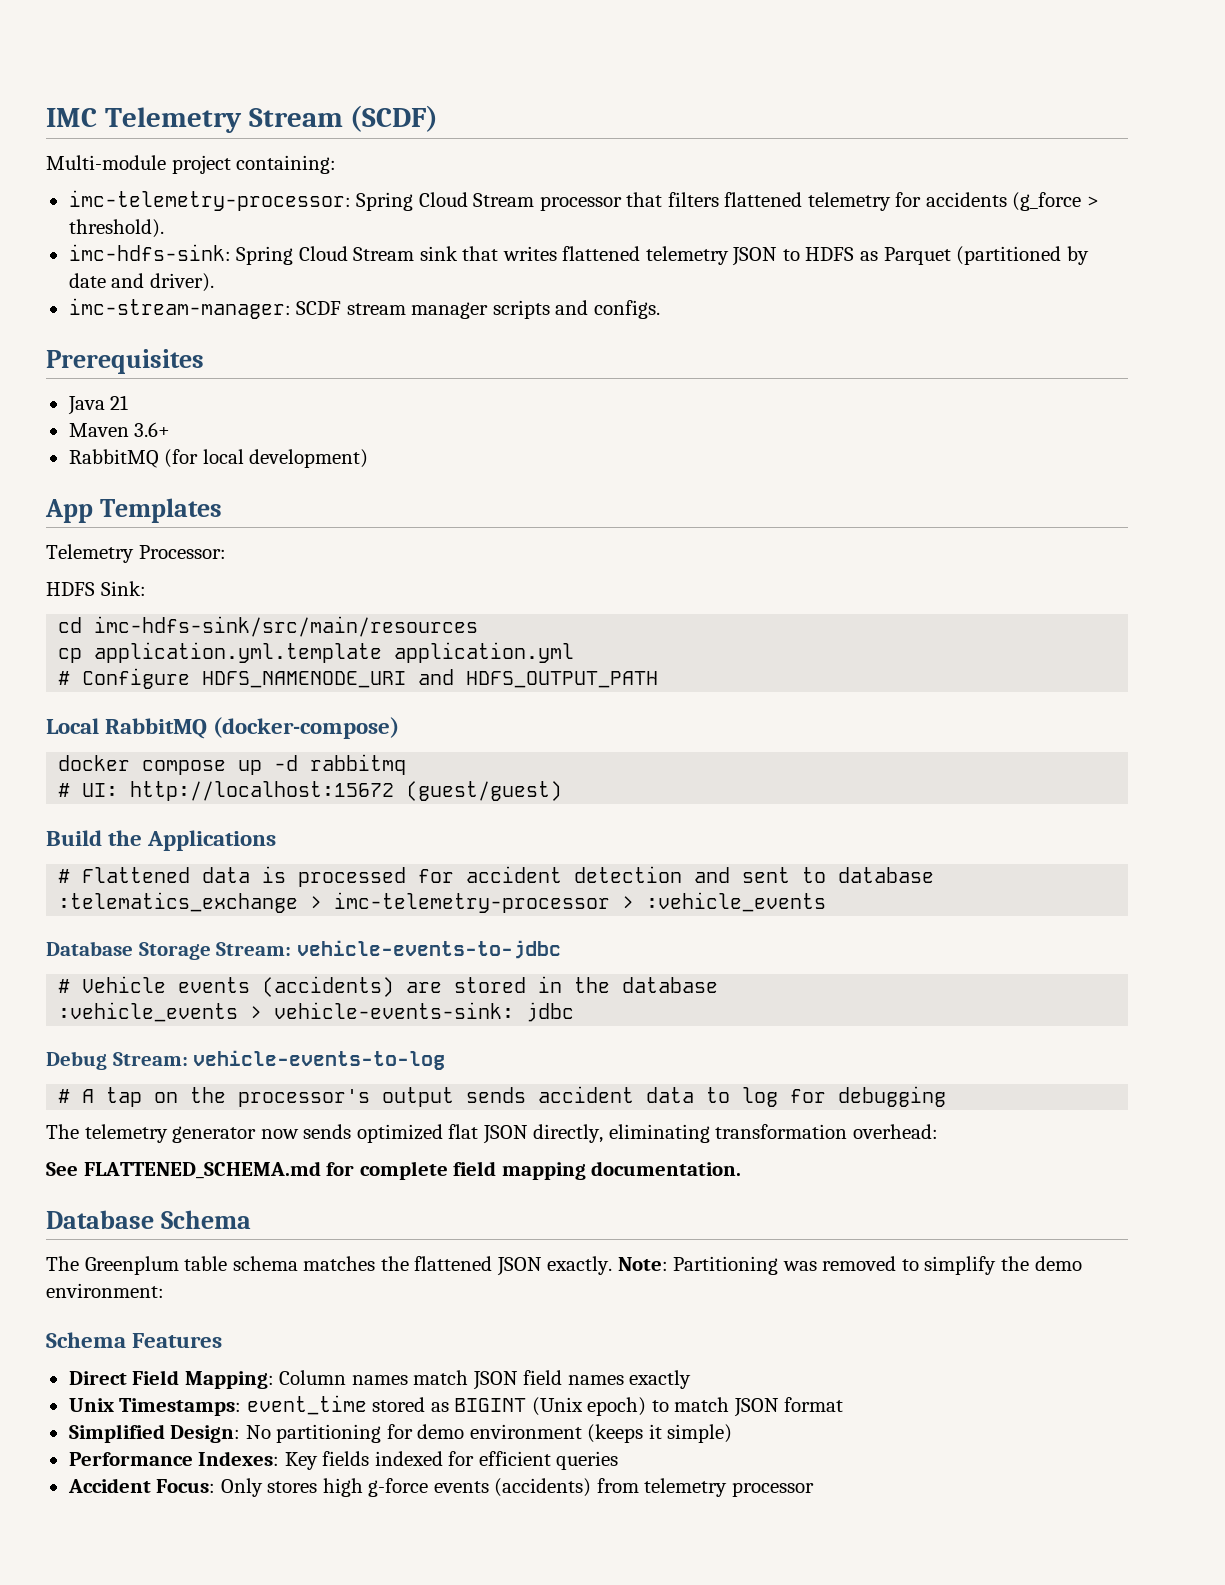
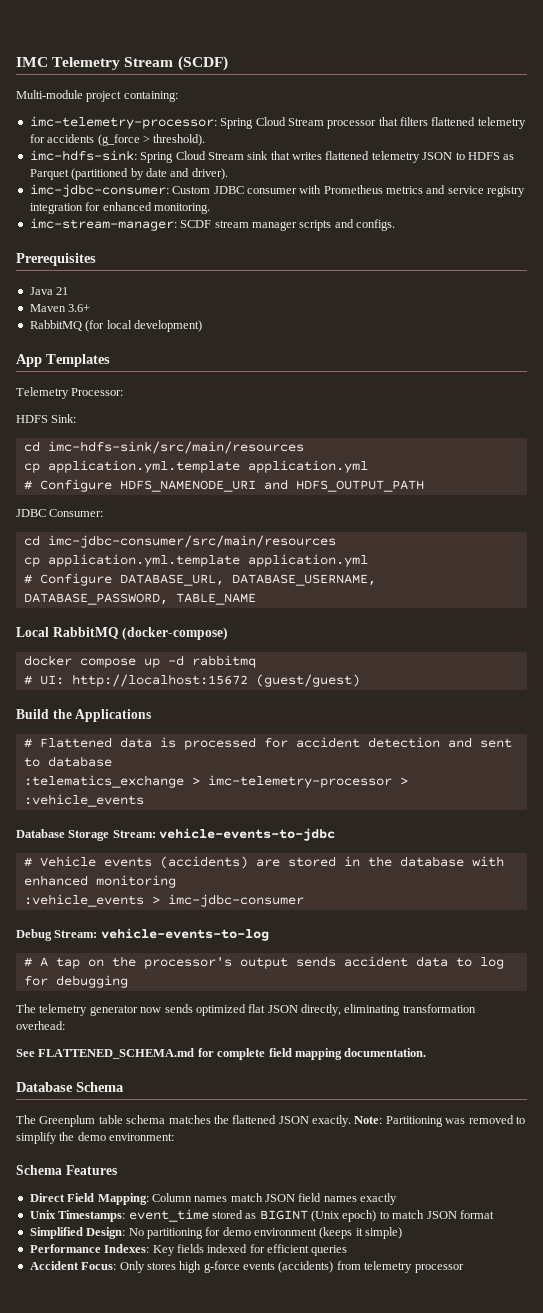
+ imc-jdbc-consumer: Custom JDBC consumer with Prometheus metrics and service registry integration for enhanced monitoring.
+ JDBC Consumer:
+ cd imc-jdbc-consumer/src/main/resources
+ cp application.yml.template application.yml
+ # Configure DATABASE_URL, DATABASE_USERNAME, DATABASE_PASSWORD, TABLE_NAME
- # Vehicle events (accidents) are stored in the database
+ # Vehicle events (accidents) are stored in the database with enhanced monitoring
- :vehicle_events > vehicle-events-sink: jdbc
+ :vehicle_events > imc-jdbc-consumer

